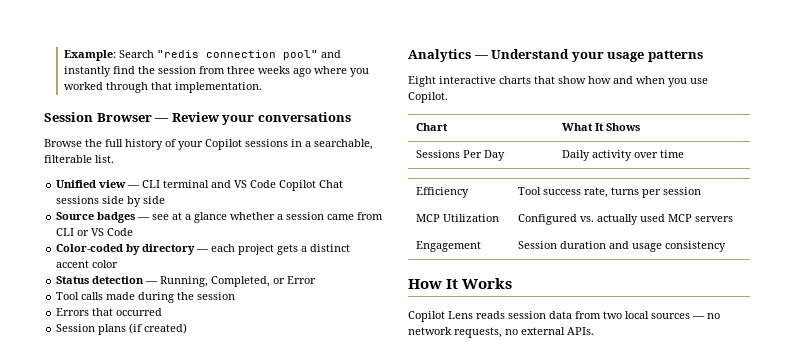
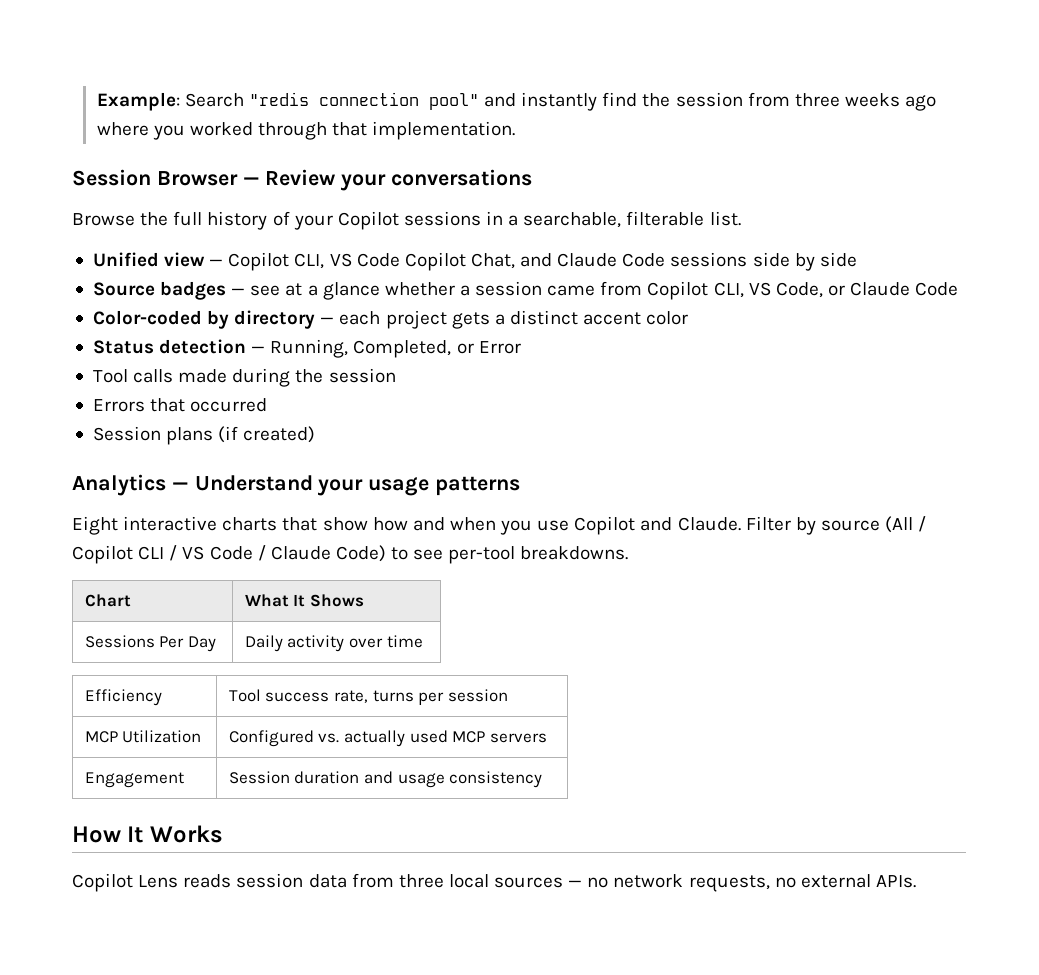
- Unified view — CLI terminal and VS Code Copilot Chat sessions side by side
+ Unified view — Copilot CLI, VS Code Copilot Chat, and Claude Code sessions side by side
- Source badges — see at a glance whether a session came from CLI or VS Code
+ Source badges — see at a glance whether a session came from Copilot CLI, VS Code, or Claude Code
- Eight interactive charts that show how and when you use Copilot.
+ Eight interactive charts that show how and when you use Copilot and Claude. Filter by source (All / Copilot CLI / VS Code / Claude Code) to see per-tool breakdowns.
- Copilot Lens reads session data from two local sources — no network requests, no external APIs.
+ Copilot Lens reads session data from three local sources — no network requests, no external APIs.

